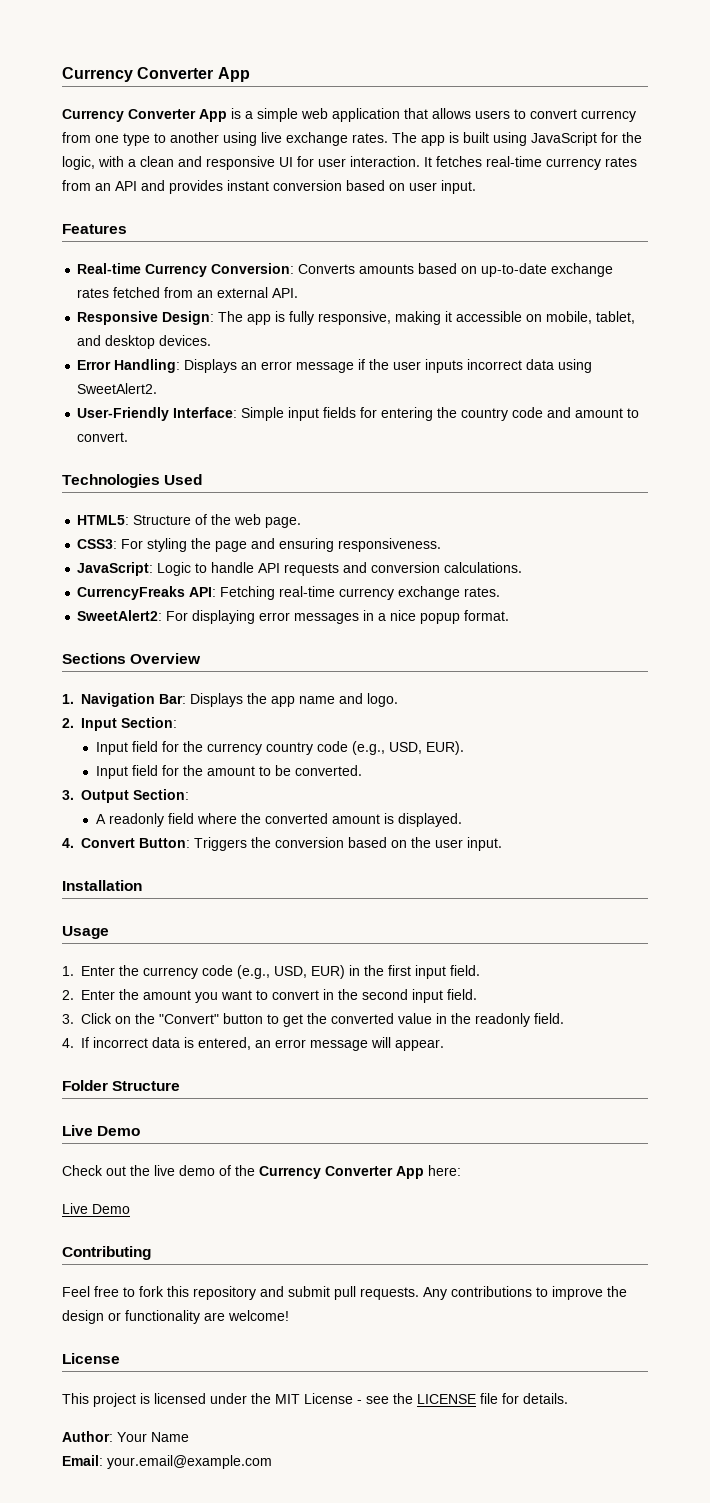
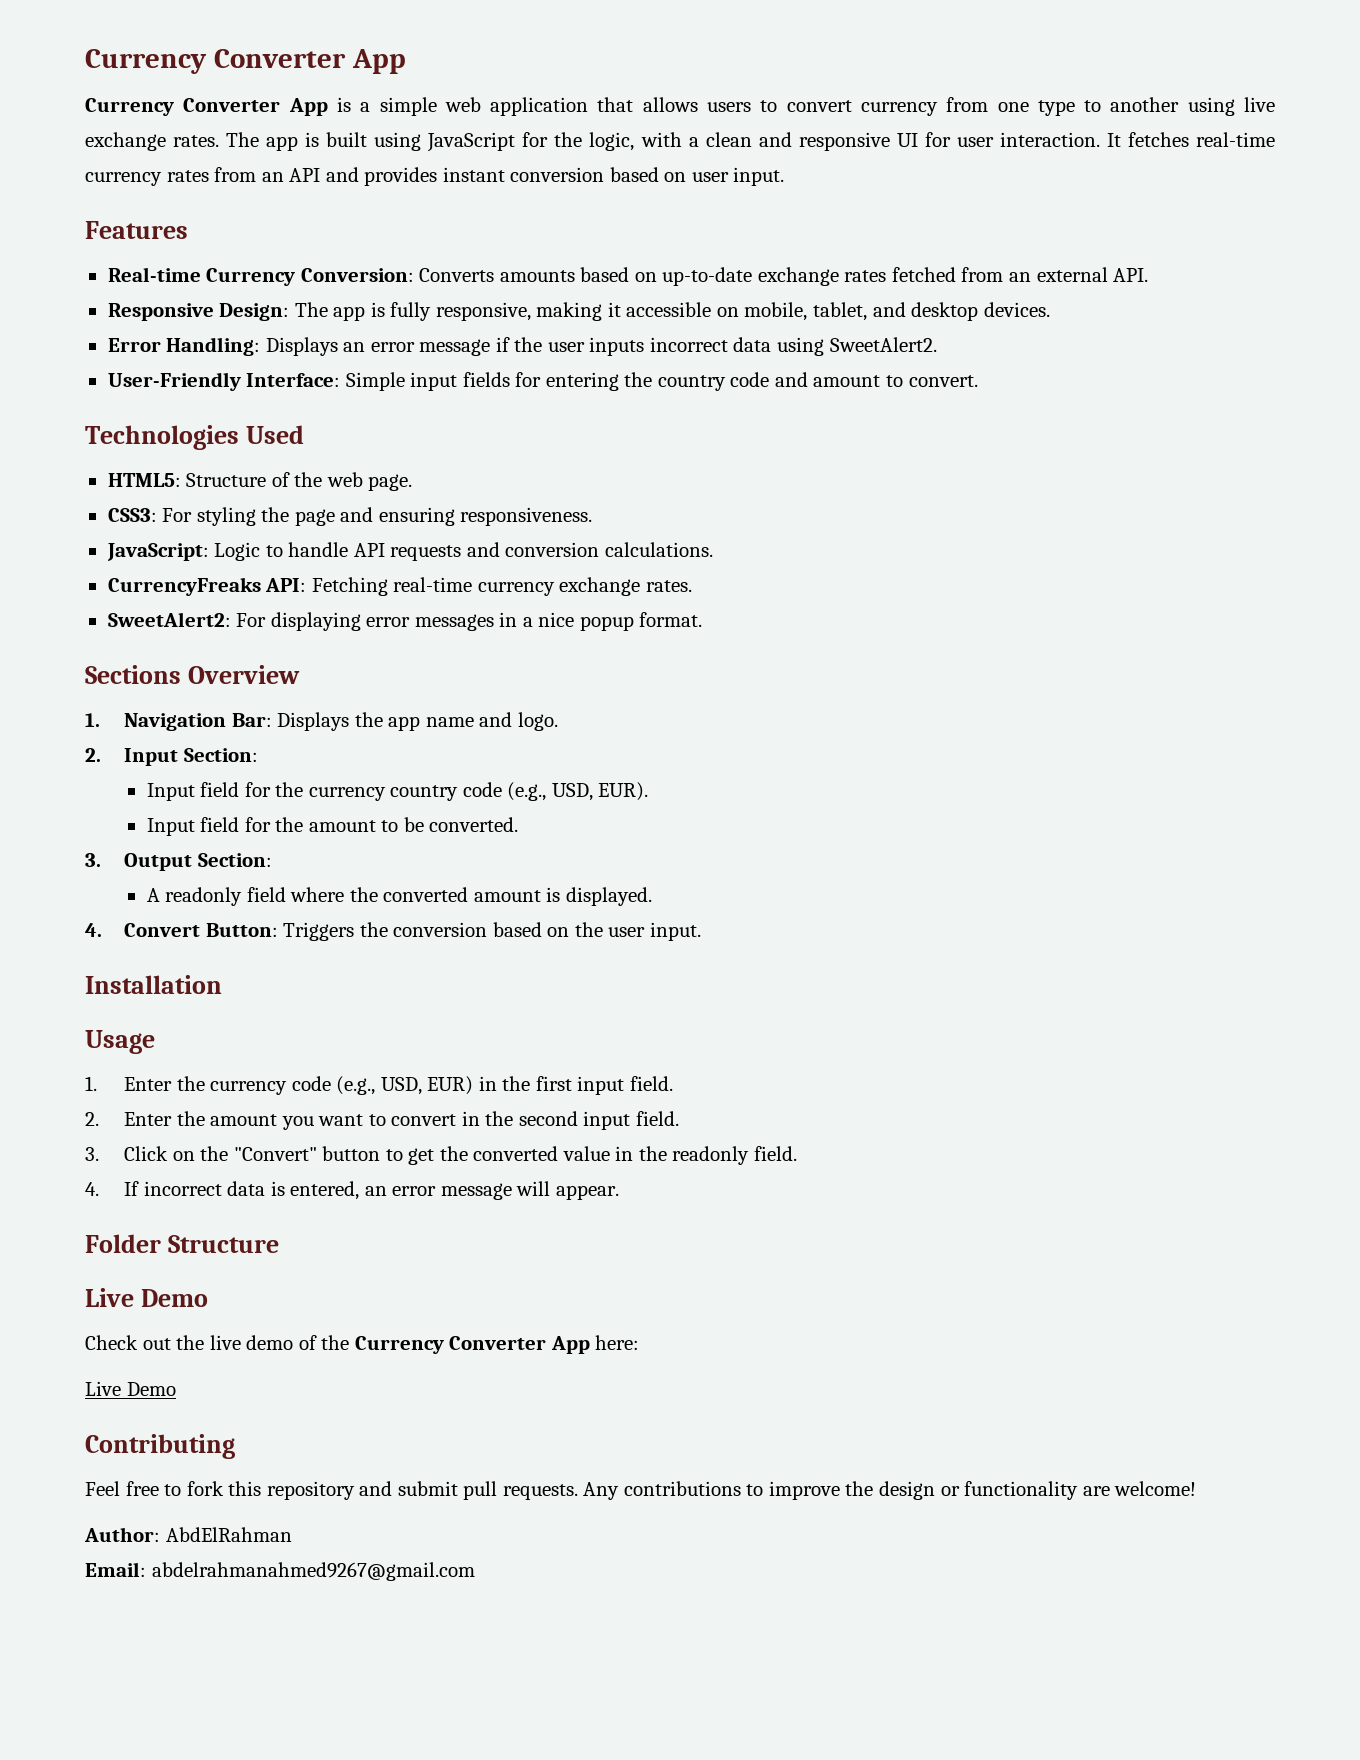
  Any contributions to improve the design or functionality are welcome!
- License
- This project is licensed under the MIT License - see the LICENSE file for details.
- Author: Your Name
+ Author: AbdElRahman
- Email: your.email@example.com
+ Email: abdelrahmanahmed9267@gmail.com

